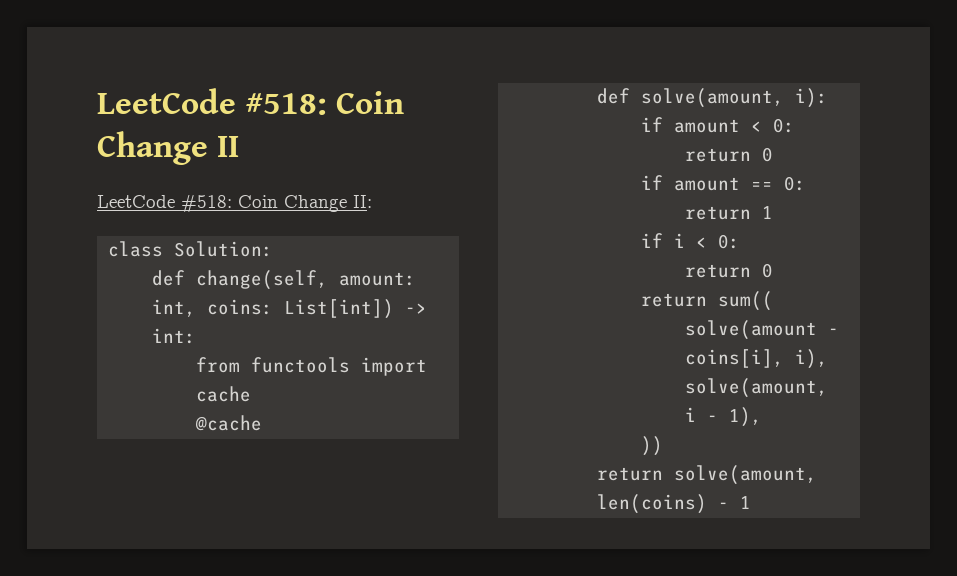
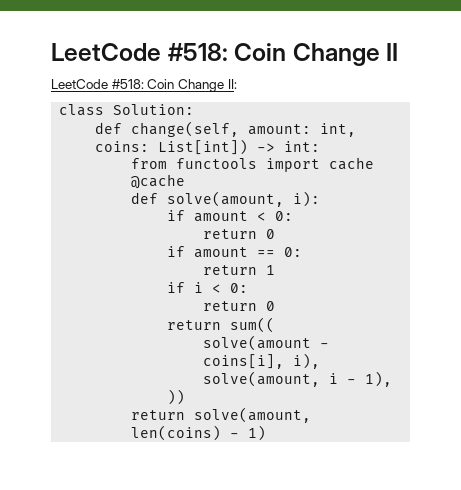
- return solve(amount, len(coins) - 1
+ return solve(amount, len(coins) - 1)

